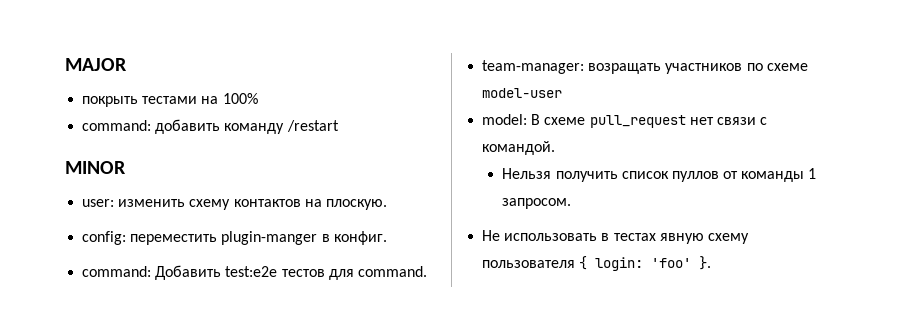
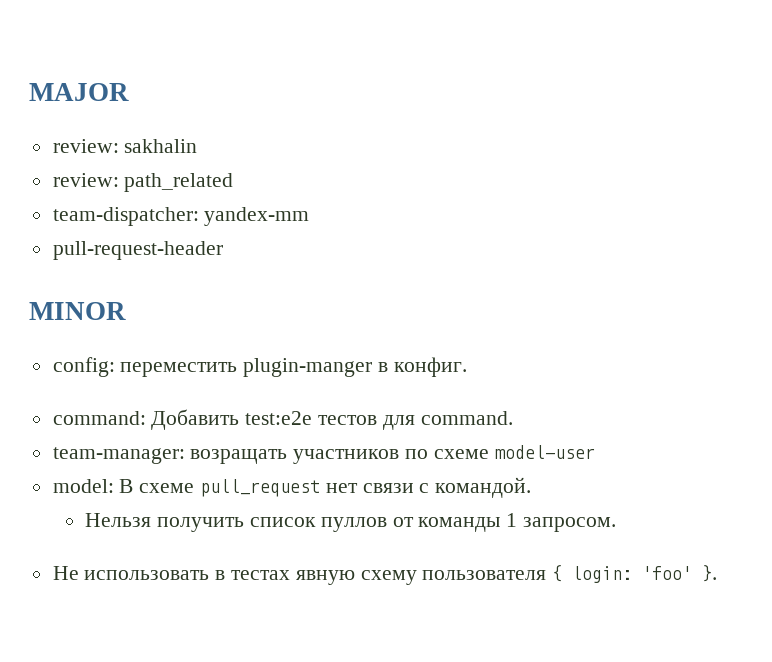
- покрыть тестами на 100%
- command: добавить команду /restart
+ review: sakhalin
+ review: path_related
+ team-dispatcher: yandex-mm
+ pull-request-header
  MINOR
- user: изменить схему контактов на плоскую.

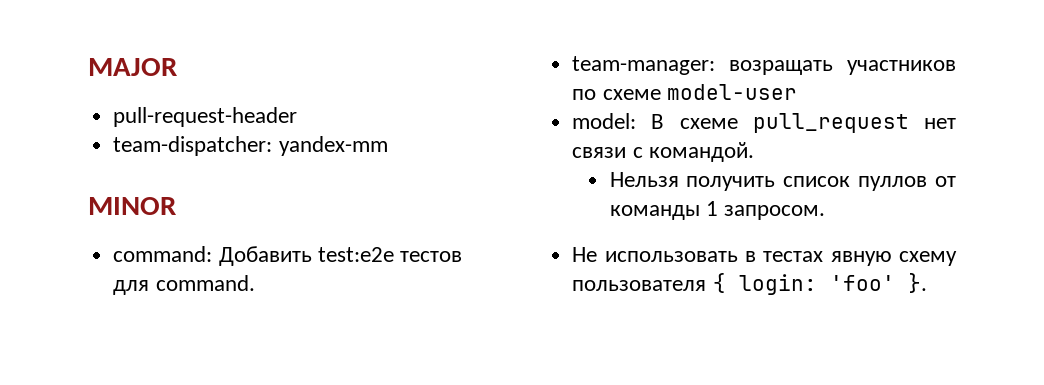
- review: sakhalin
- review: path_related
+ pull-request-header
- pull-request-header
- config: переместить plugin-manger в конфиг.

